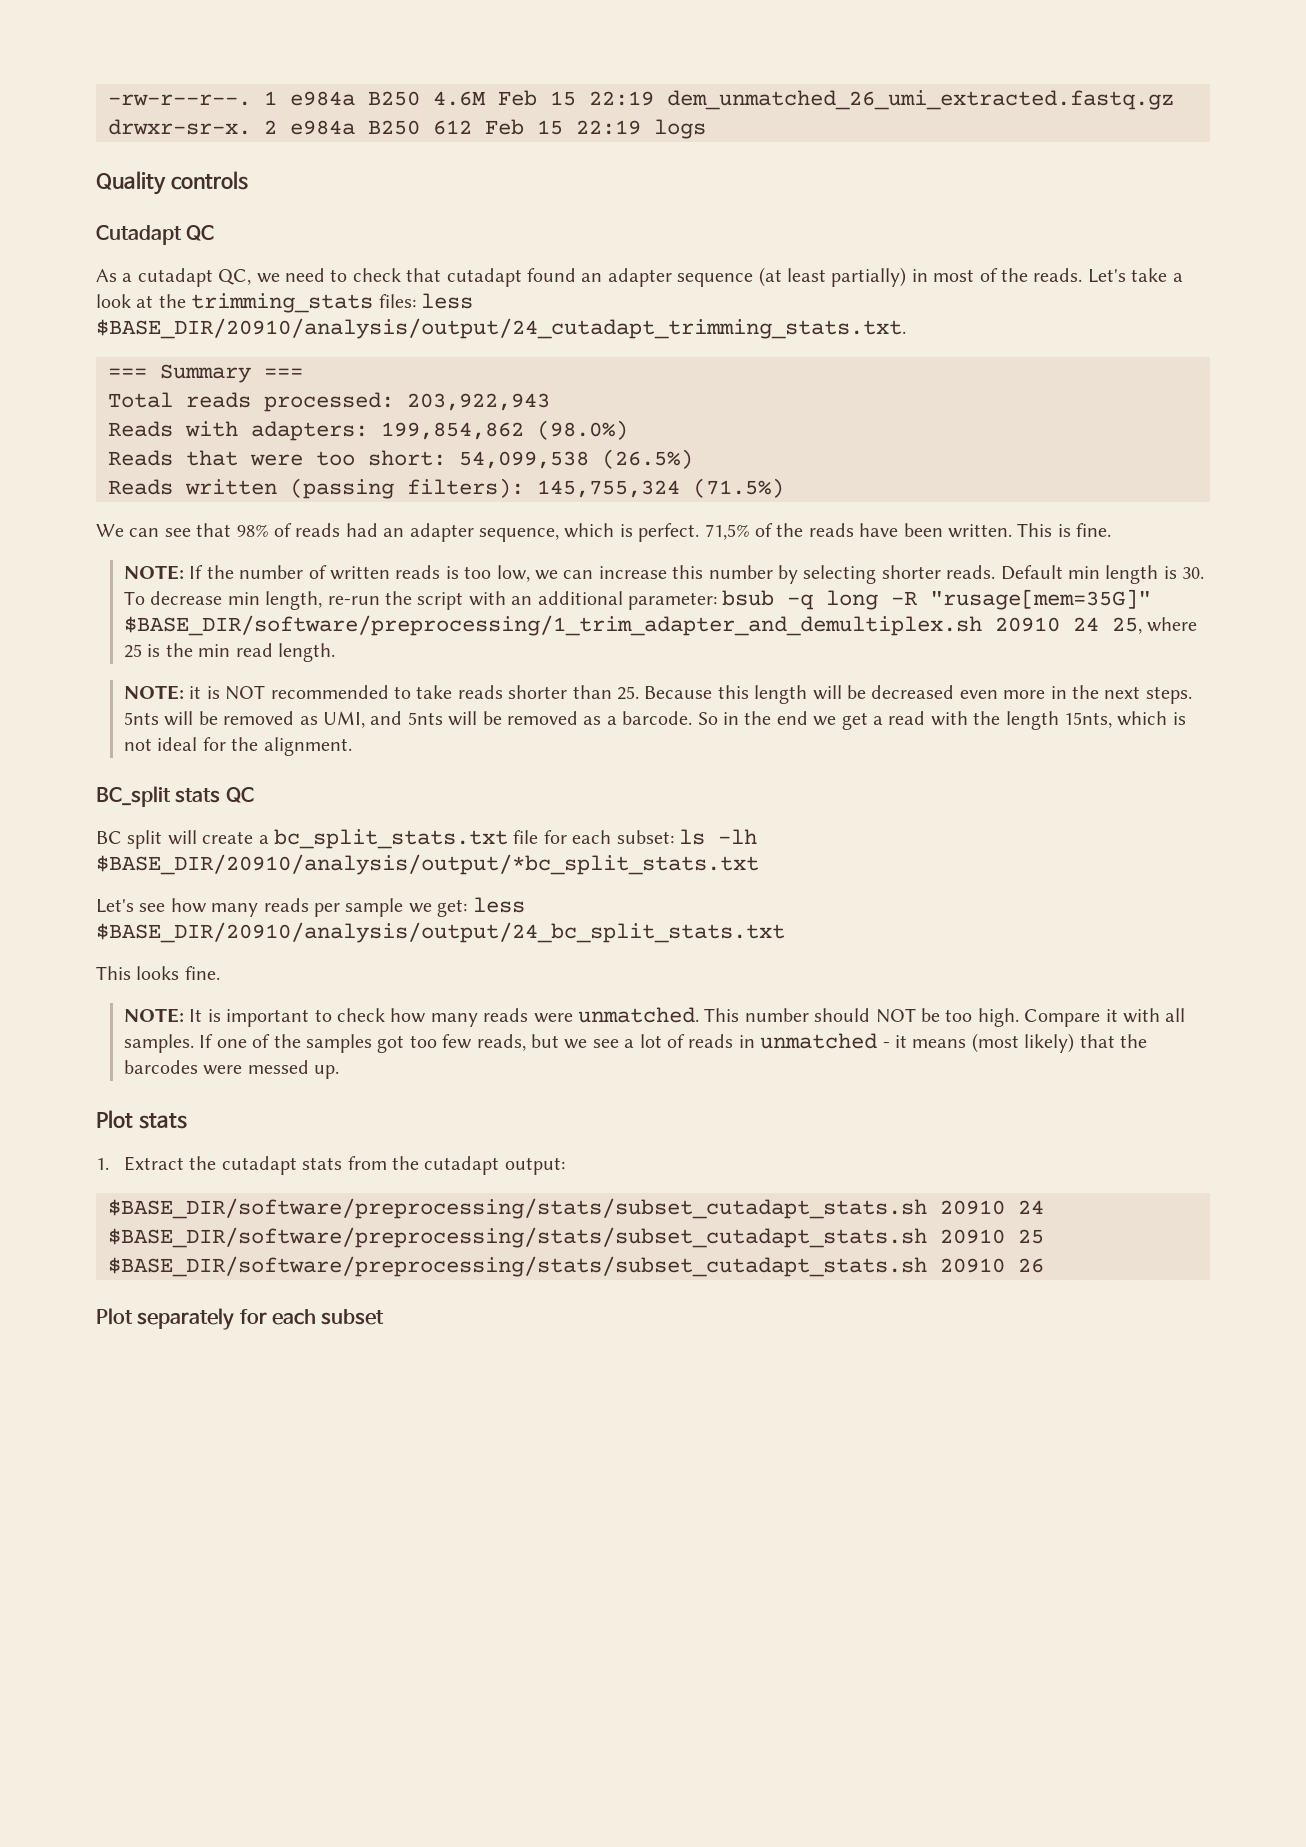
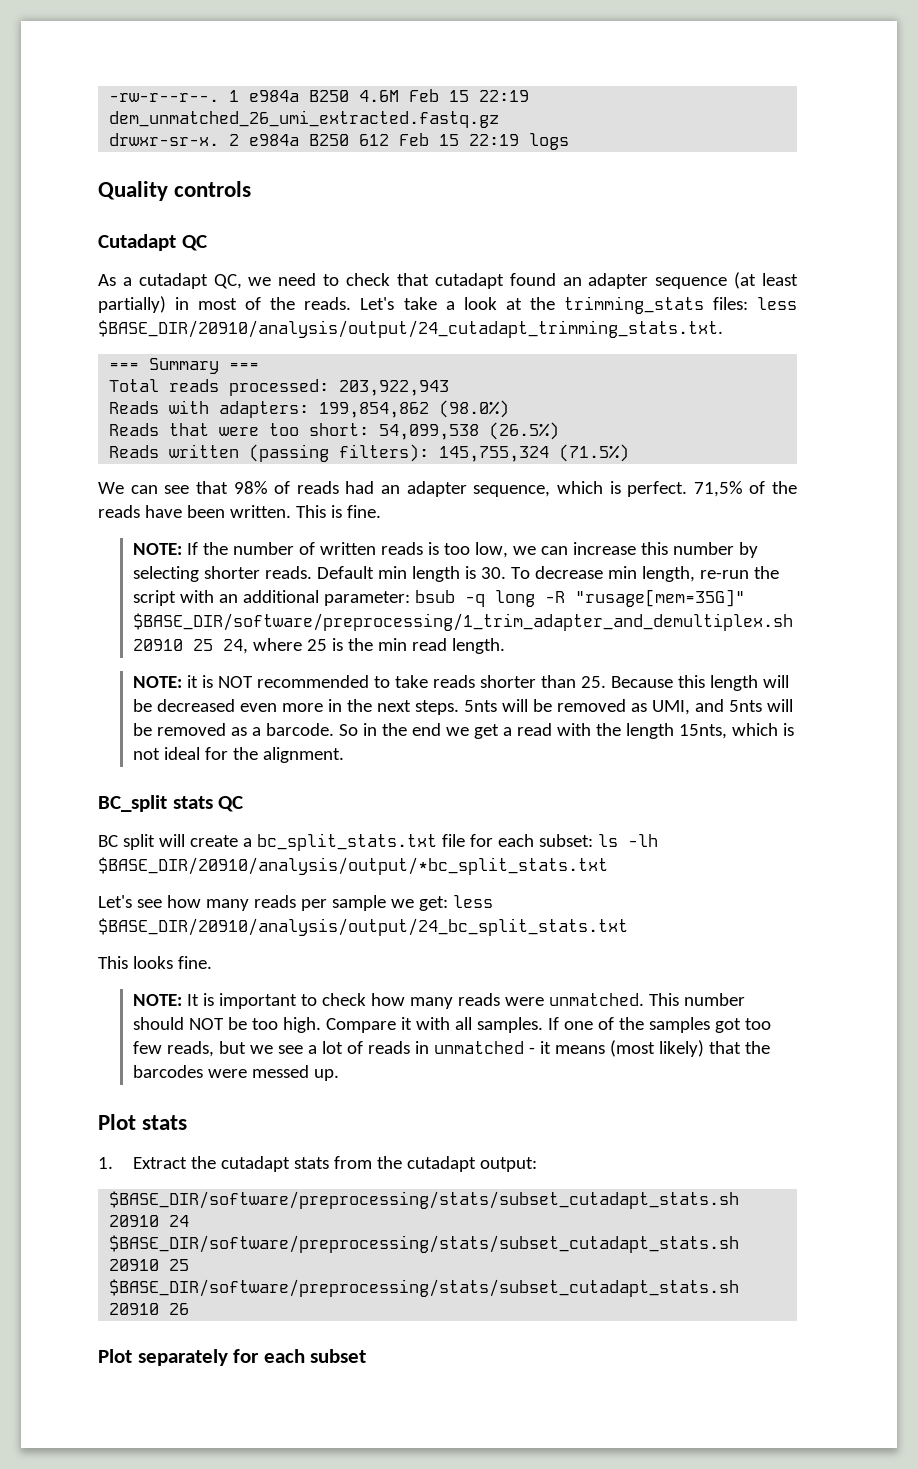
- Default min length is 30. To decrease min length, re-run the script with an additional parameter: bsub -q long -R "rusage[mem=35G]" $BASE_DIR/software/preprocessing/1_trim_adapter_and_demultiplex.sh 20910 24 25, where 25 is the min read length.
+ Default min length is 30. To decrease min length, re-run the script with an additional parameter: bsub -q long -R "rusage[mem=35G]" $BASE_DIR/software/preprocessing/1_trim_adapter_and_demultiplex.sh 20910 25 24, where 25 is the min read length.

